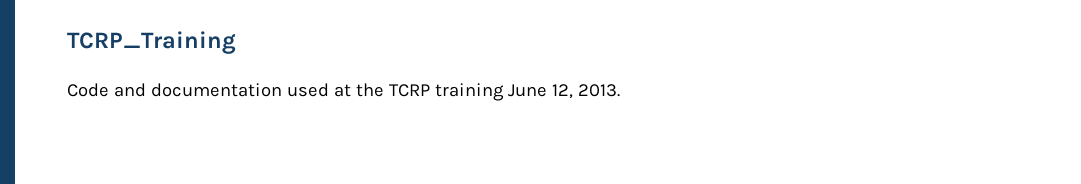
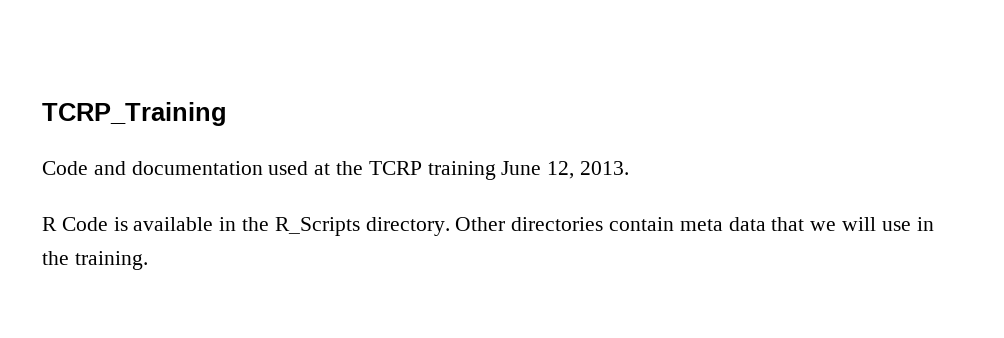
+ R Code is available in the R_Scripts directory. Other directories contain meta data that we will use in the training.

